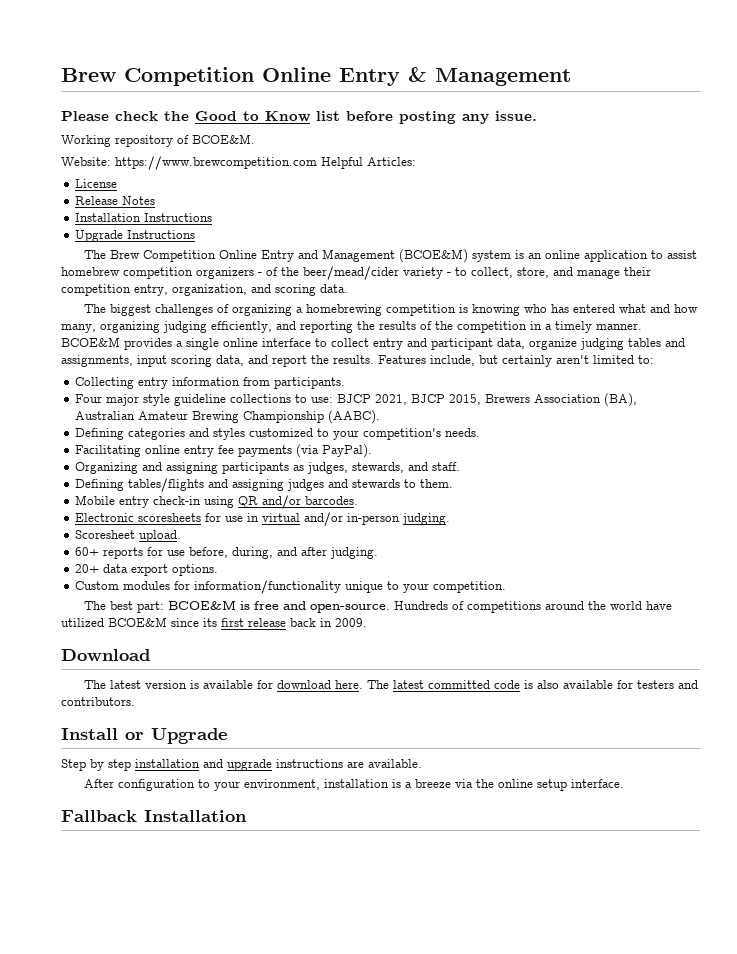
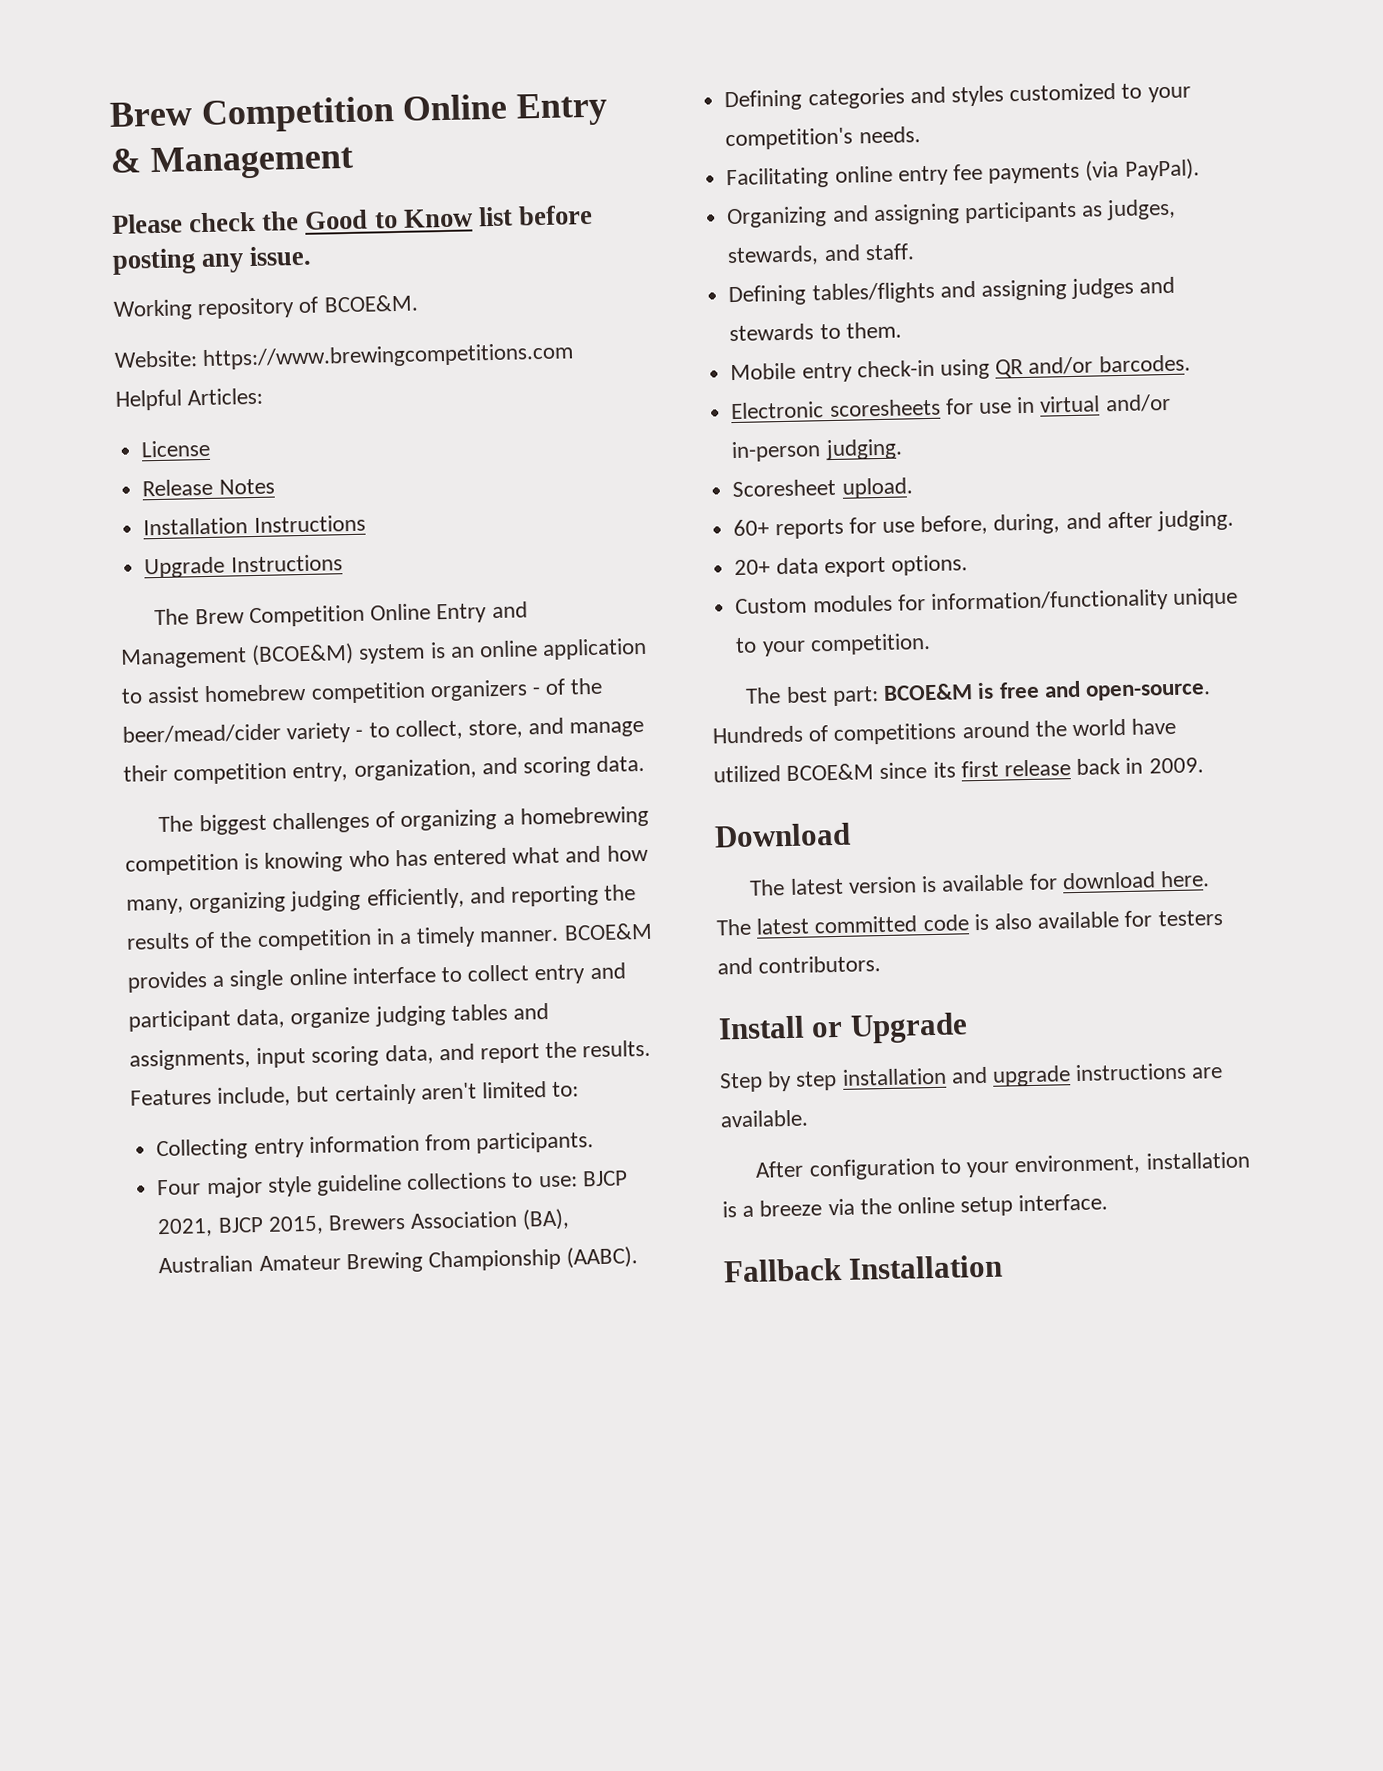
- Website: https://www.brewcompetition.com Helpful Articles:
+ Website: https://www.brewingcompetitions.com Helpful Articles:

